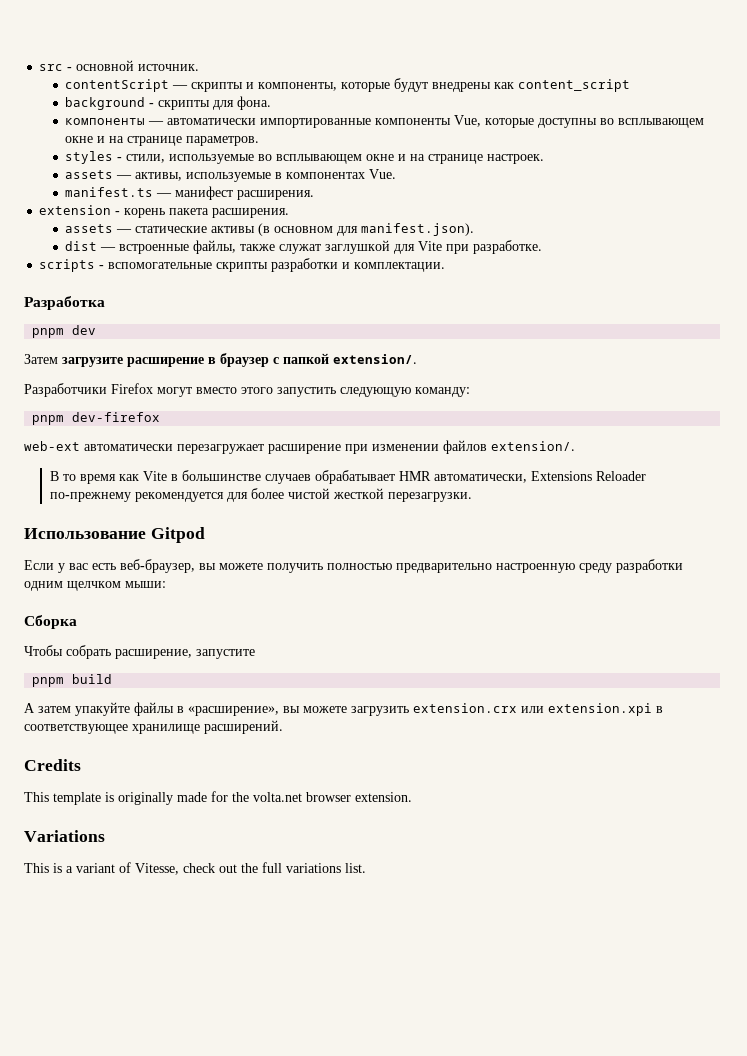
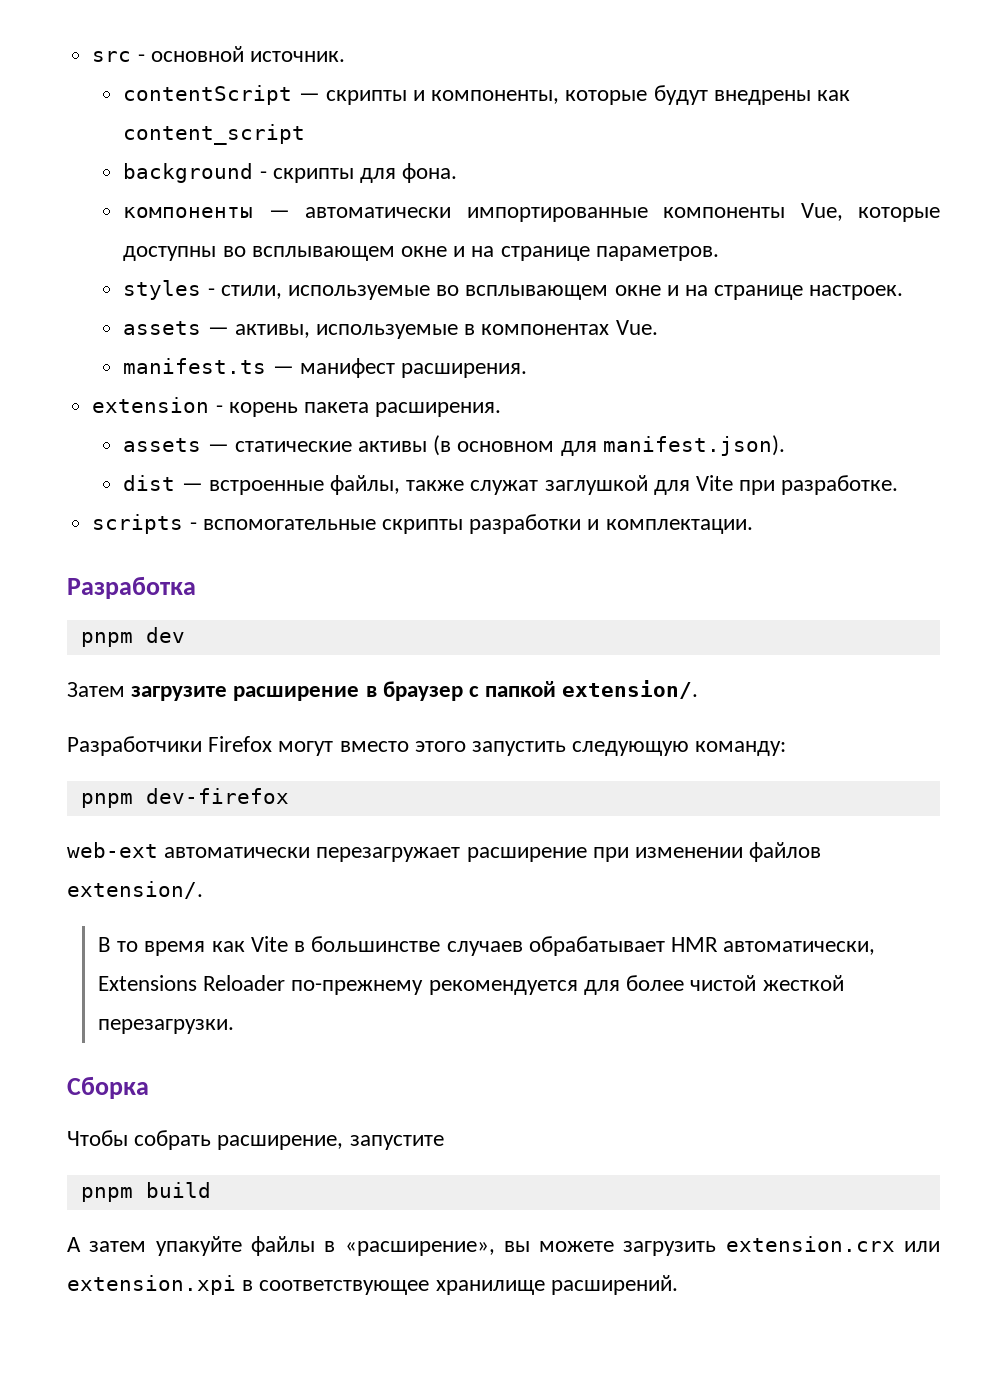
- Использование Gitpod
- Если у вас есть веб-браузер, вы можете получить полностью предварительно настроенную среду разработки одним щелчком мыши:
- Credits
- This template is originally made for the volta.net browser extension.
- Variations
- This is a variant of Vitesse, check out the full variations list.

